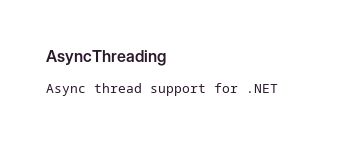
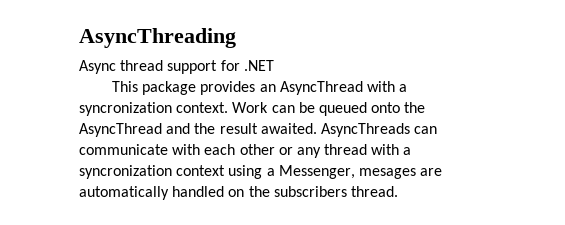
+ This package provides an AsyncThread with a syncronization context. Work can be queued onto the AsyncThread and the result awaited. AsyncThreads can communicate with each other or any thread with a syncronization context using a Messenger, mesages are automatically handled on the subscribers thread.

